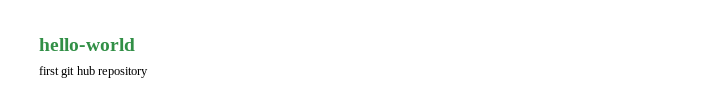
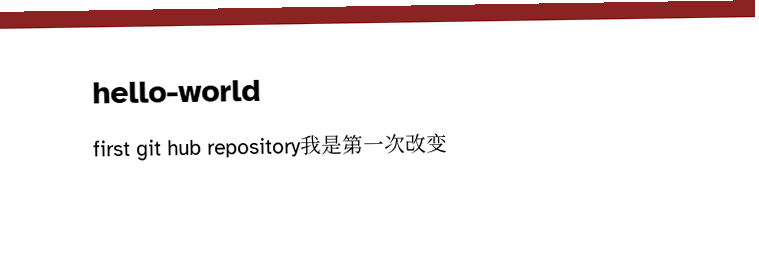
- first git hub repository
+ first git hub repository我是第一次改变

